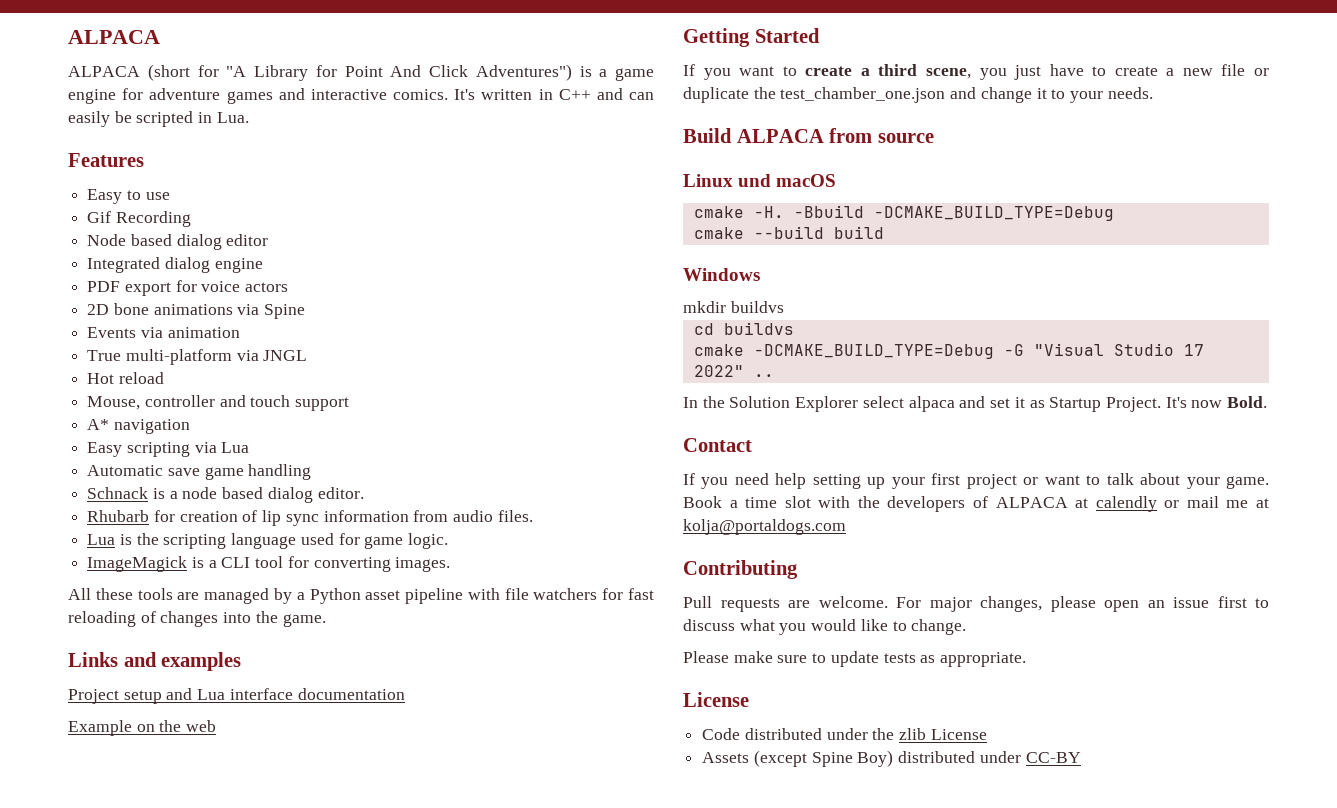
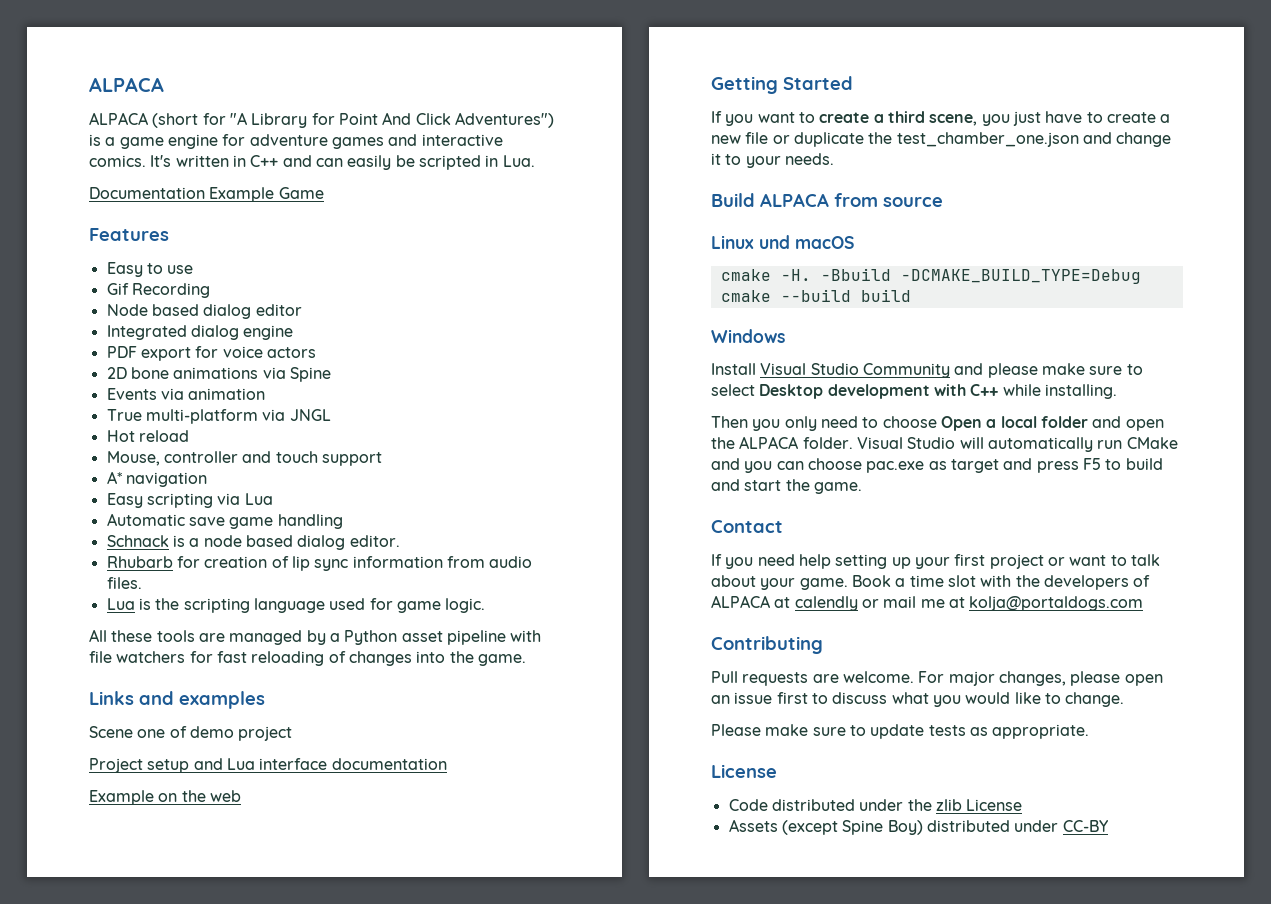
+ Documentation Example Game
- ImageMagick is a CLI tool for converting images.
+ Scene one of demo project
- mkdir buildvs
- cd buildvs
- cmake -DCMAKE_BUILD_TYPE=Debug -G "Visual Studio 17 2022" ..
- In the Solution Explorer select alpaca and set it as Startup Project. It's now Bold.
+ Install Visual Studio Community and please make sure to select Desktop development with C++ while installing.
+ Then you only need to choose Open a local folder and open the ALPACA folder. Visual Studio will automatically run CMake and you can choose pac.exe as target and press F5 to build and start the game.

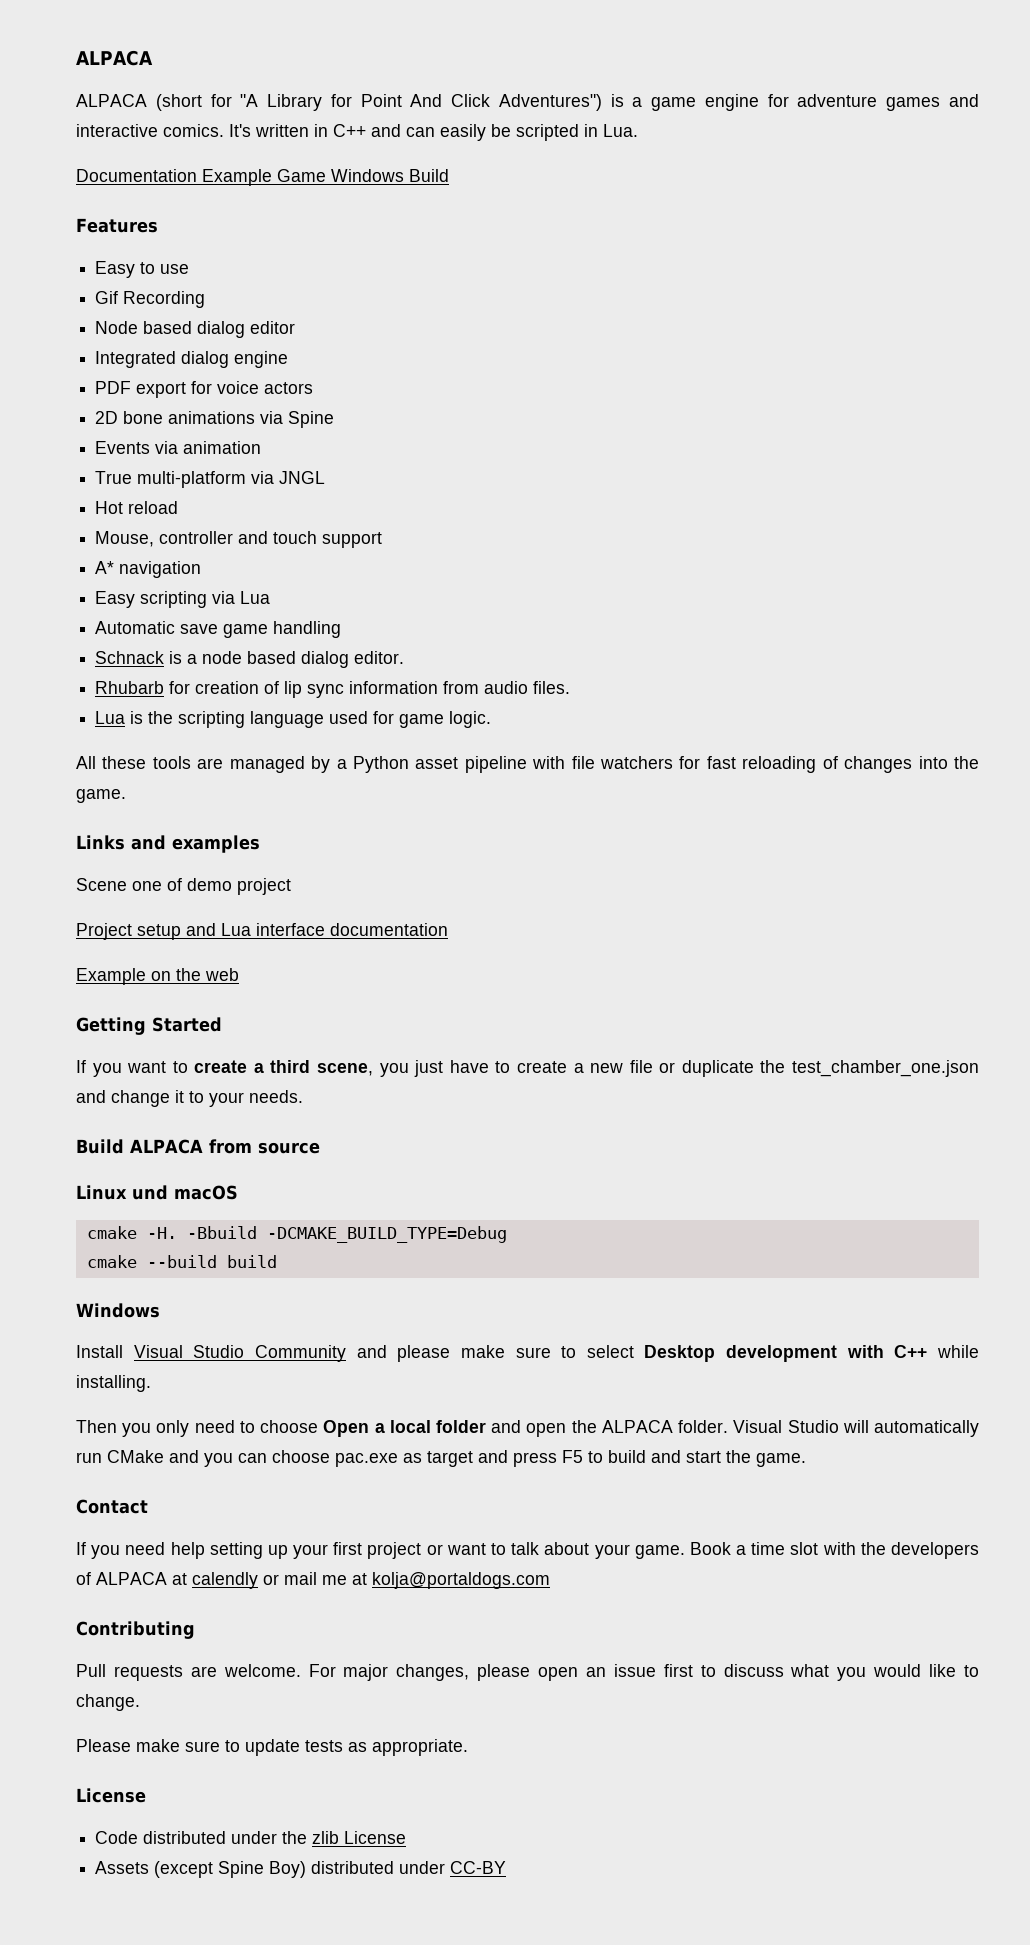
- Documentation Example Game
+ Documentation Example Game Windows Build

